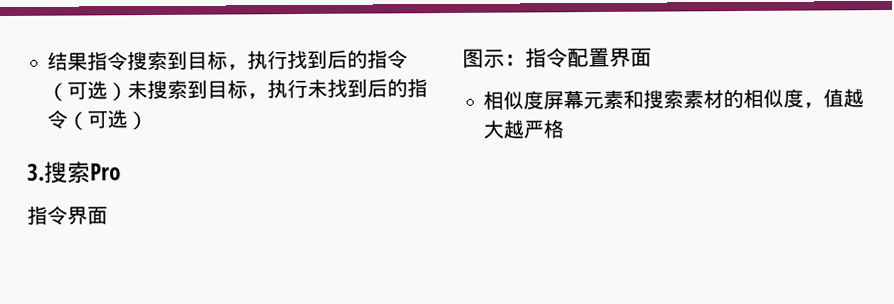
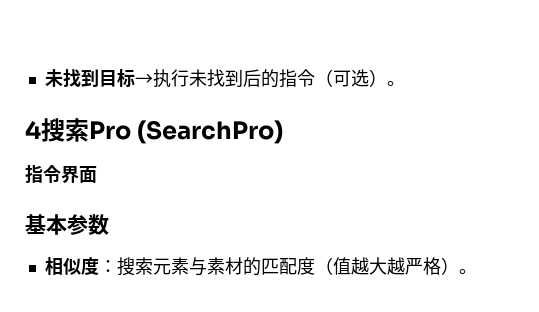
- 结果指令搜索到目标，执行找到后的指令（可选）未搜索到目标，执行未找到后的指令（可选）
- 3.搜索Pro
+ 未找到目标→执行未找到后的指令（可选）。
+ 4搜索Pro (SearchPro)
- 图示：指令配置界面
- 相似度屏幕元素和搜索素材的相似度，值越大越严格
+ 基本参数
+ 相似度：搜索元素与素材的匹配度（值越大越严格）。

